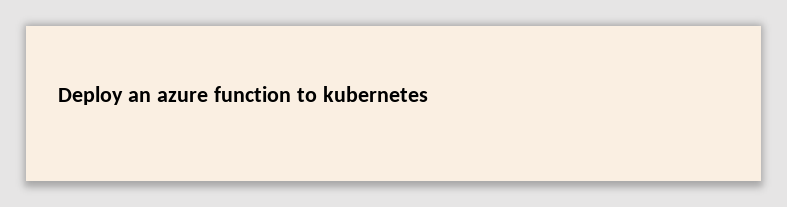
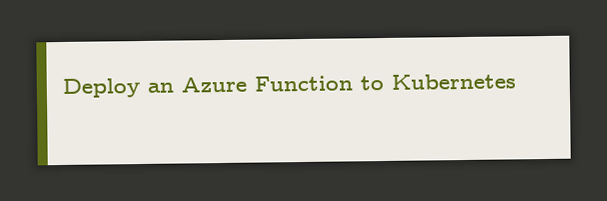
- Deploy an azure function to kubernetes
+ Deploy an Azure Function to Kubernetes

